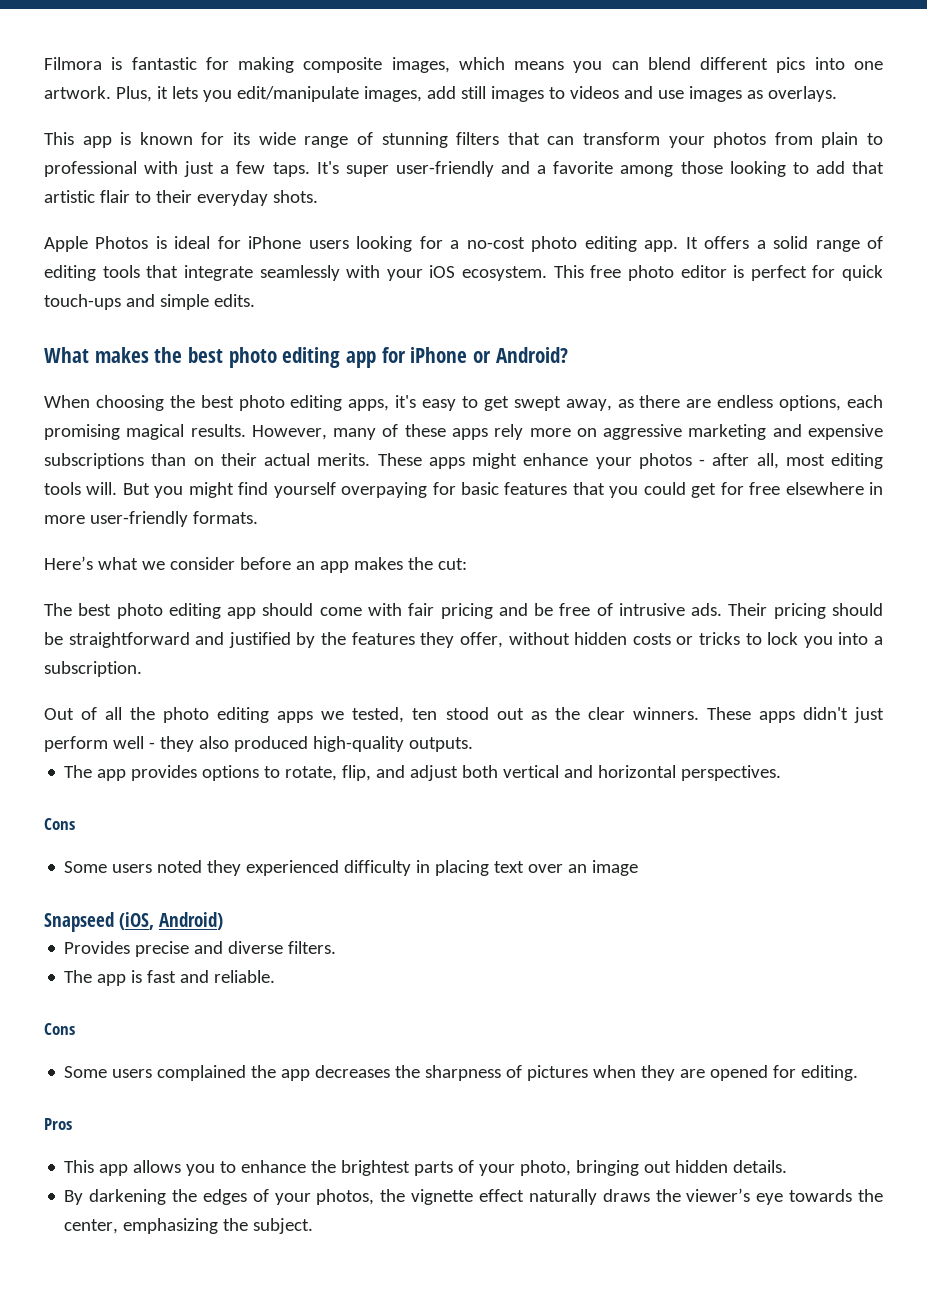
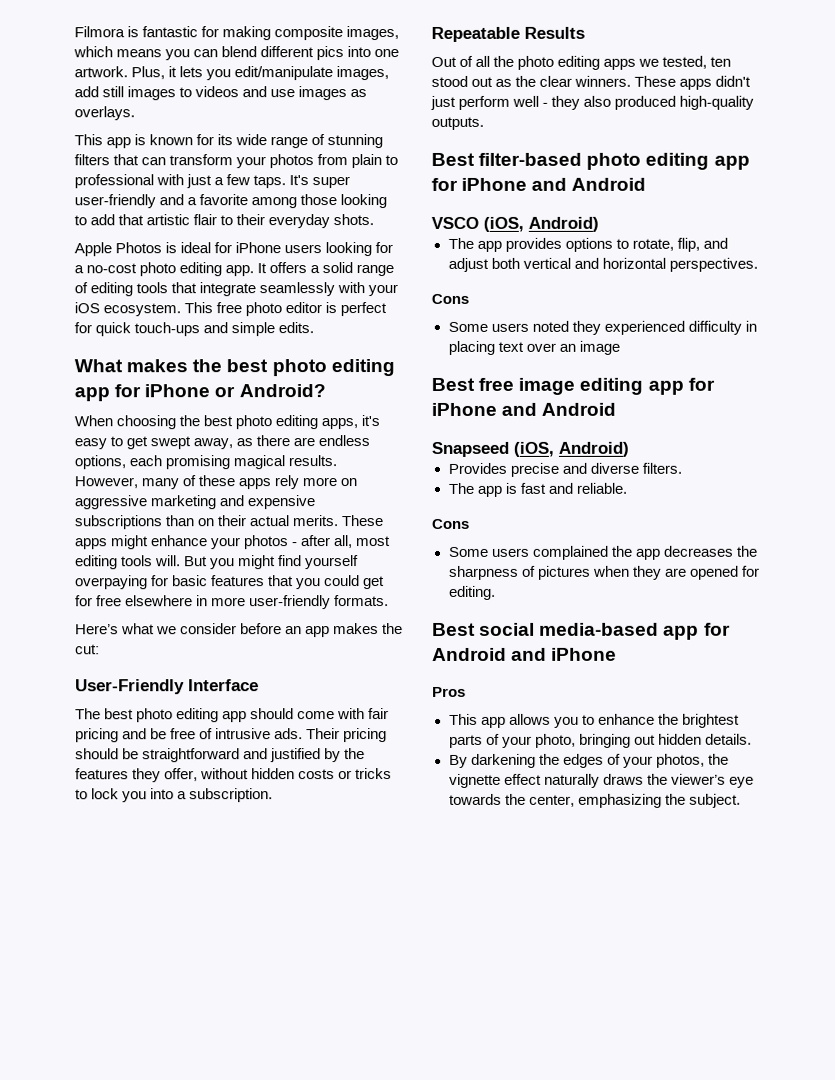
+ User-Friendly Interface
+ Repeatable Results
+ Best filter-based photo editing app for iPhone and Android
+ VSCO (iOS, Android)
+ Best free image editing app for iPhone and Android
+ Best social media-based app for Android and iPhone

